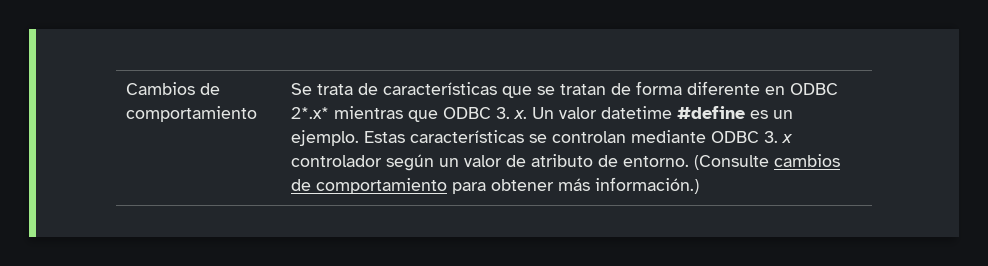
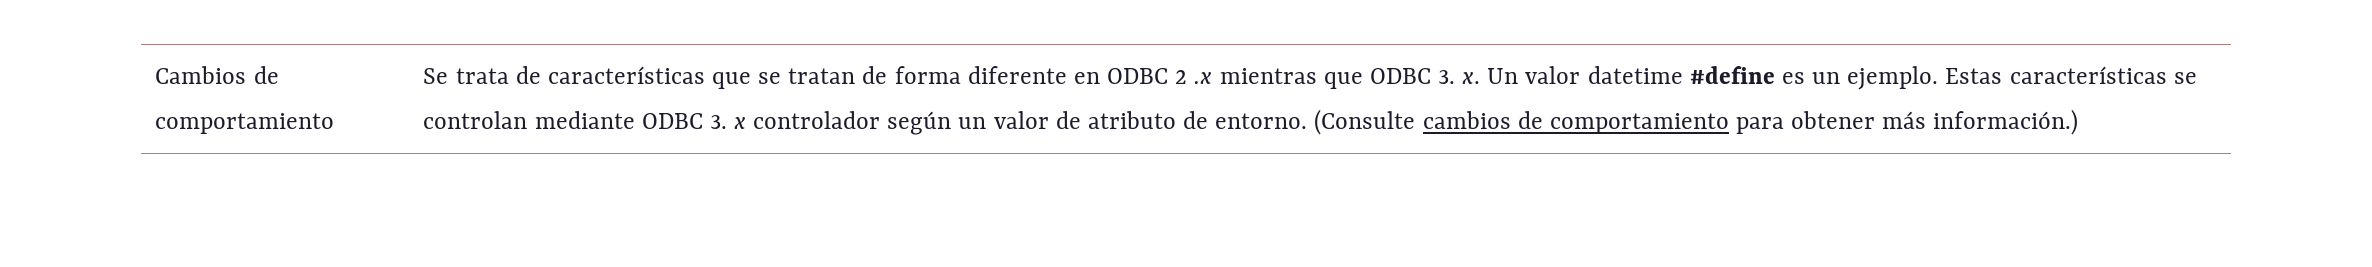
- Se trata de características que se tratan de forma diferente en ODBC 2*.x* mientras que ODBC 3. x.
+ Se trata de características que se tratan de forma diferente en ODBC 2 .x mientras que ODBC 3. x.

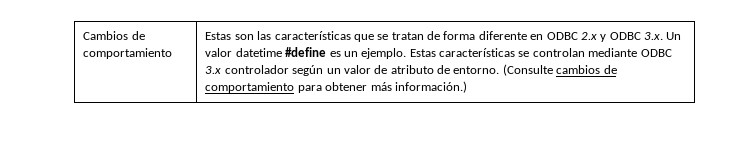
- Se trata de características que se tratan de forma diferente en ODBC 2 .x mientras que ODBC 3. x. Un valor datetime #define es un ejemplo.
+ Estas son las características que se tratan de forma diferente en ODBC 2.x y ODBC 3.x. Un valor datetime #define es un ejemplo.
- Estas características se controlan mediante ODBC 3. x controlador según un valor de atributo de entorno.
+ Estas características se controlan mediante ODBC 3.x controlador según un valor de atributo de entorno.

